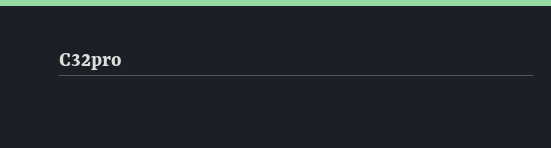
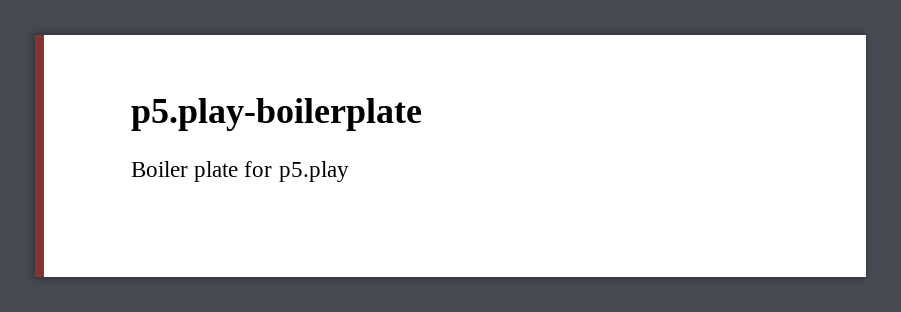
- C32pro
+ p5.play-boilerplate
+ Boiler plate for p5.play

